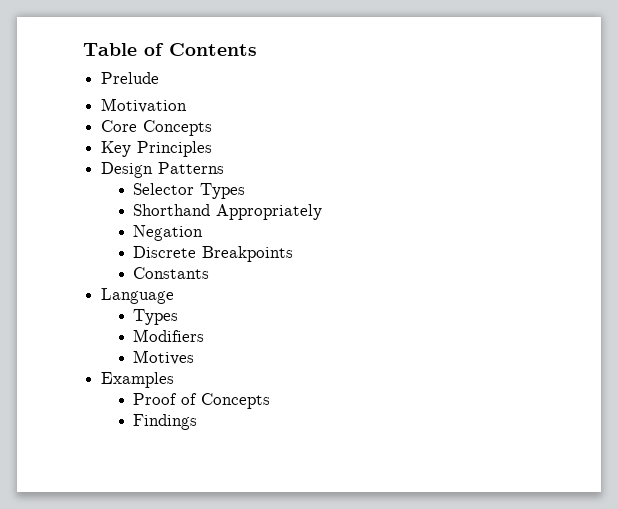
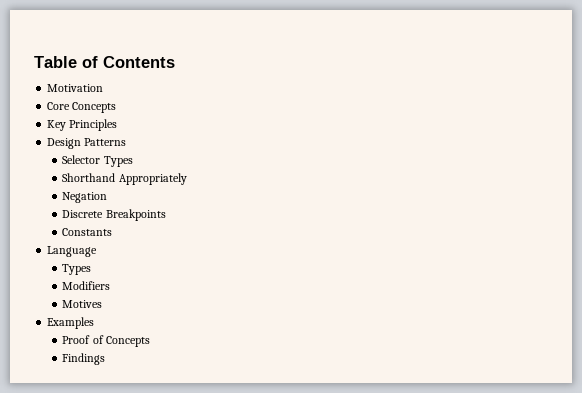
- Prelude

